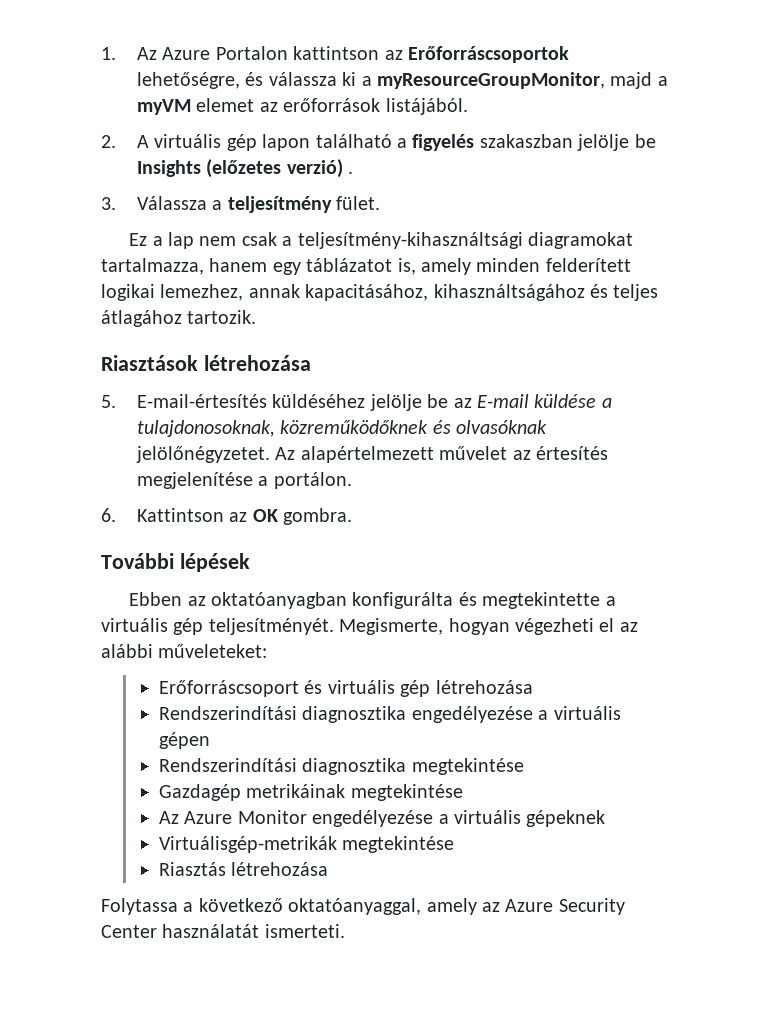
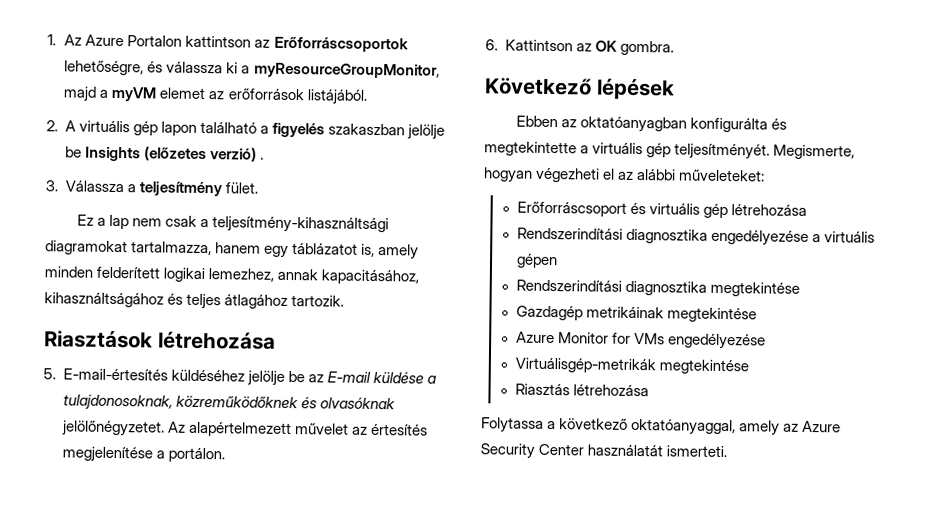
- További lépések
+ Következő lépések
- Az Azure Monitor engedélyezése a virtuális gépeknek
+ Azure Monitor for VMs engedélyezése

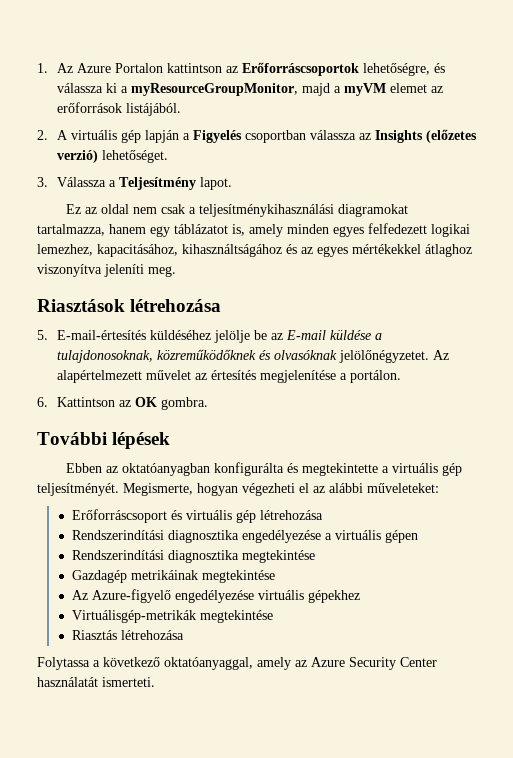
- 2. A virtuális gép lapon található a figyelés szakaszban jelölje be Insights (előzetes verzió) .
+ 2. A virtuális gép lapján a Figyelés csoportban válassza az Insights (előzetes verzió) lehetőséget.
- 3. Válassza a teljesítmény fület.
+ 3. Válassza a Teljesítmény lapot.
- Ez a lap nem csak a teljesítmény-kihasználtsági diagramokat tartalmazza, hanem egy táblázatot is, amely minden felderített logikai lemezhez, annak kapacitásához, kihasználtságához és teljes átlagához tartozik.
+ Ez az oldal nem csak a teljesítménykihasználási diagramokat tartalmazza, hanem egy táblázatot is, amely minden egyes felfedezett logikai lemezhez, kapacitásához, kihasználtságához és az egyes mértékekkel átlaghoz viszonyítva jeleníti meg.
- Következő lépések
+ További lépések
- Azure Monitor for VMs engedélyezése
+ Az Azure-figyelő engedélyezése virtuális gépekhez

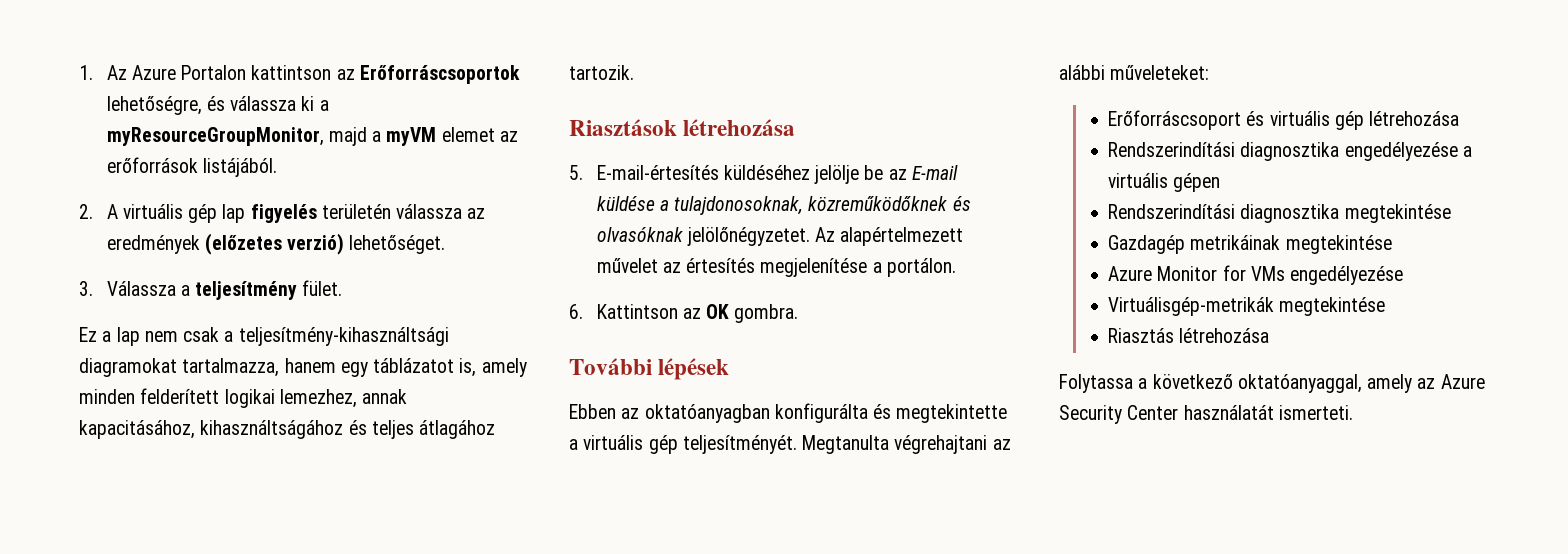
- 2. A virtuális gép lapján a Figyelés csoportban válassza az Insights (előzetes verzió) lehetőséget.
+ 2. A virtuális gép lap figyelés területén válassza az eredmények (előzetes verzió) lehetőséget.
- 3. Válassza a Teljesítmény lapot.
+ 3. Válassza a teljesítmény fület.
- Ez az oldal nem csak a teljesítménykihasználási diagramokat tartalmazza, hanem egy táblázatot is, amely minden egyes felfedezett logikai lemezhez, kapacitásához, kihasználtságához és az egyes mértékekkel átlaghoz viszonyítva jeleníti meg.
+ Ez a lap nem csak a teljesítmény-kihasználtsági diagramokat tartalmazza, hanem egy táblázatot is, amely minden felderített logikai lemezhez, annak kapacitásához, kihasználtságához és teljes átlagához tartozik.
- Megismerte, hogyan végezheti el az alábbi műveleteket:
+ Megtanulta végrehajtani az alábbi műveleteket:
- Az Azure-figyelő engedélyezése virtuális gépekhez
+ Azure Monitor for VMs engedélyezése

